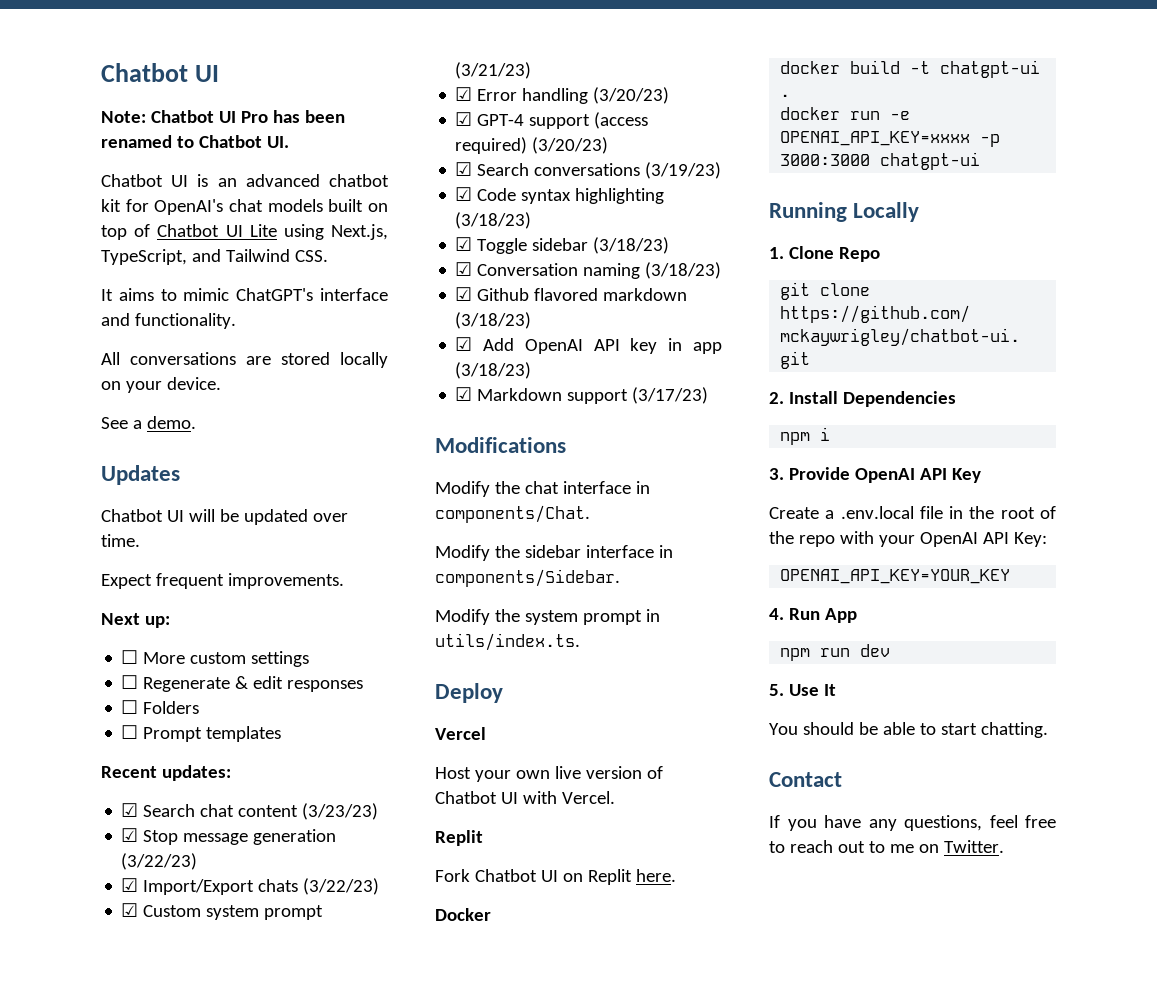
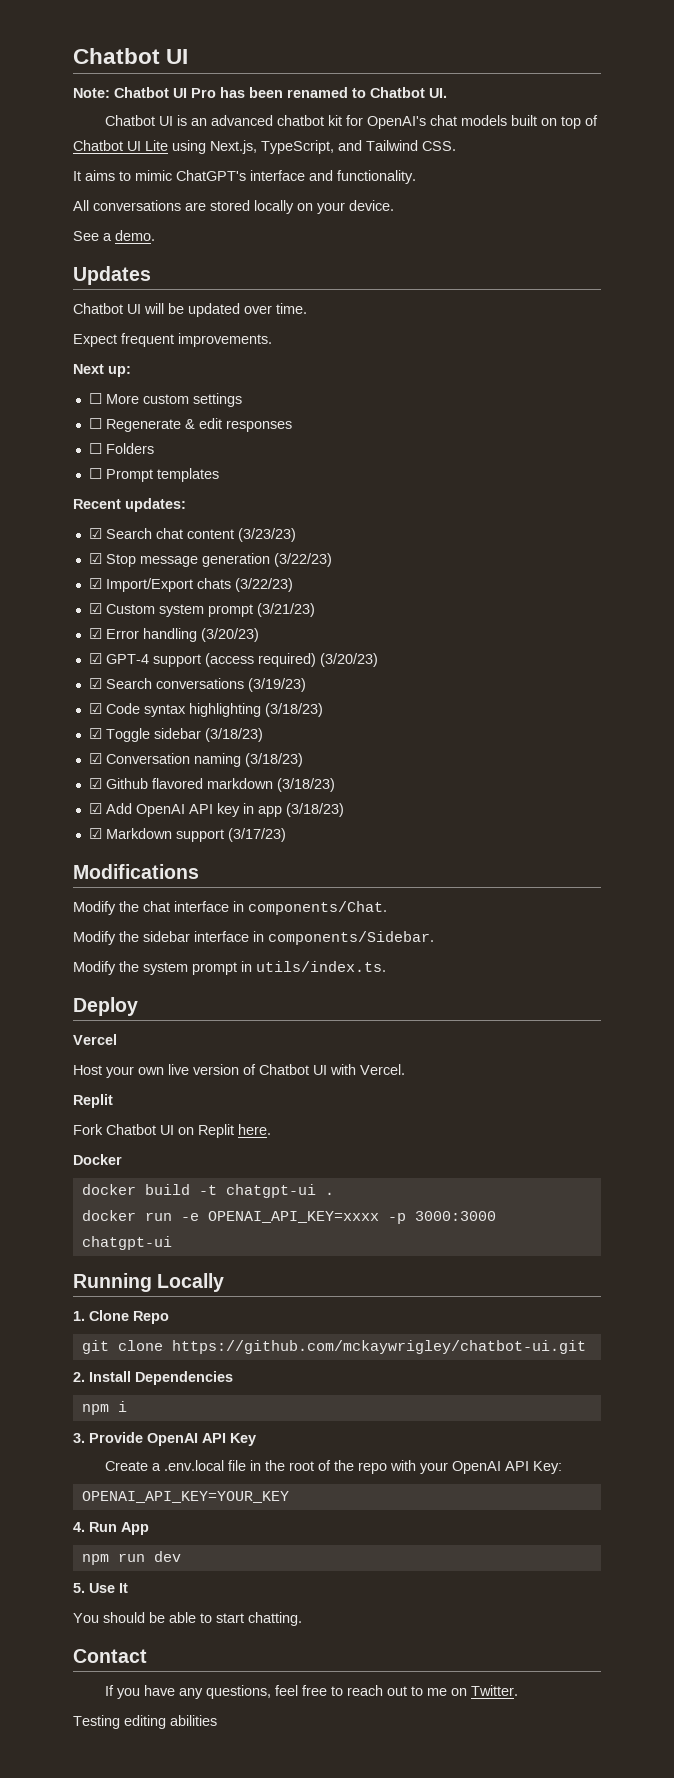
+ Testing editing abilities

